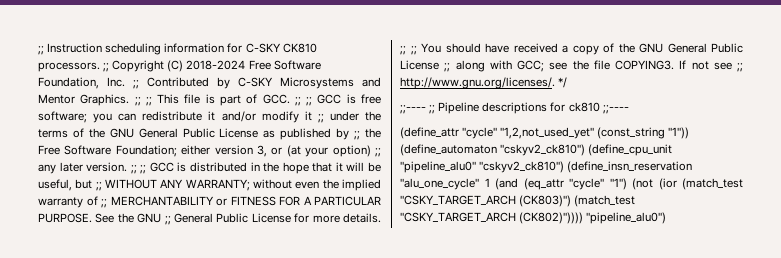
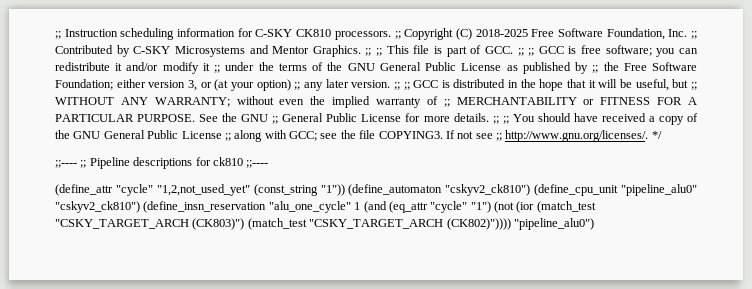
- Copyright (C) 2018-2024 Free Software Foundation, Inc. ;;
+ Copyright (C) 2018-2025 Free Software Foundation, Inc. ;;

